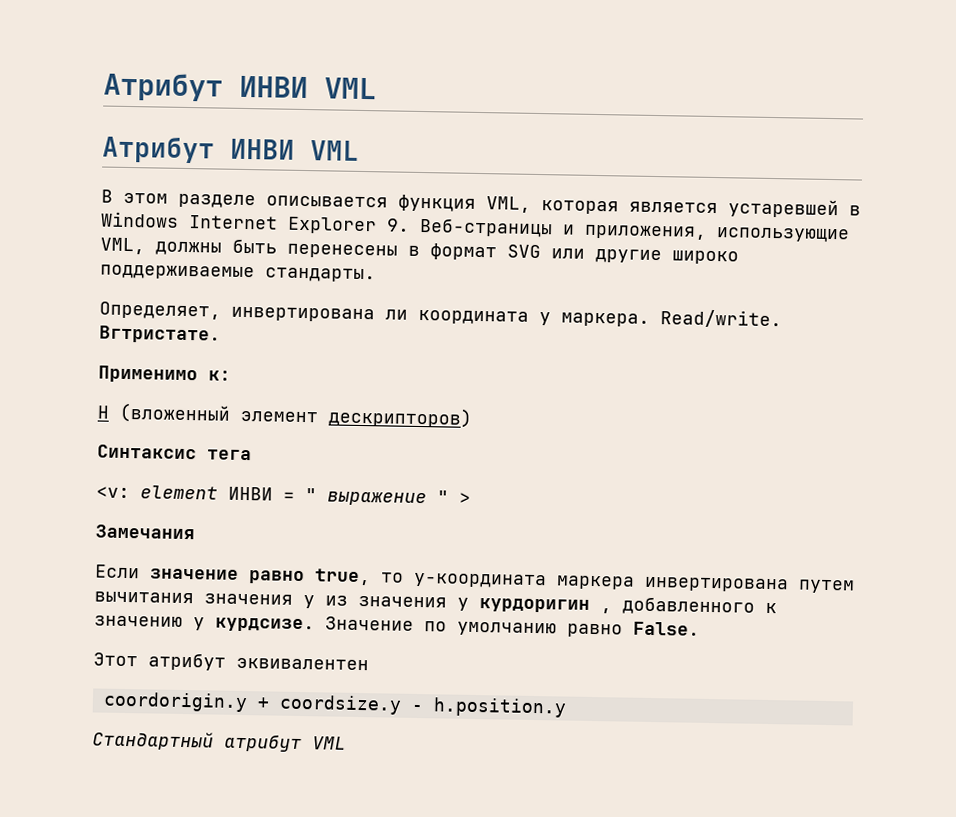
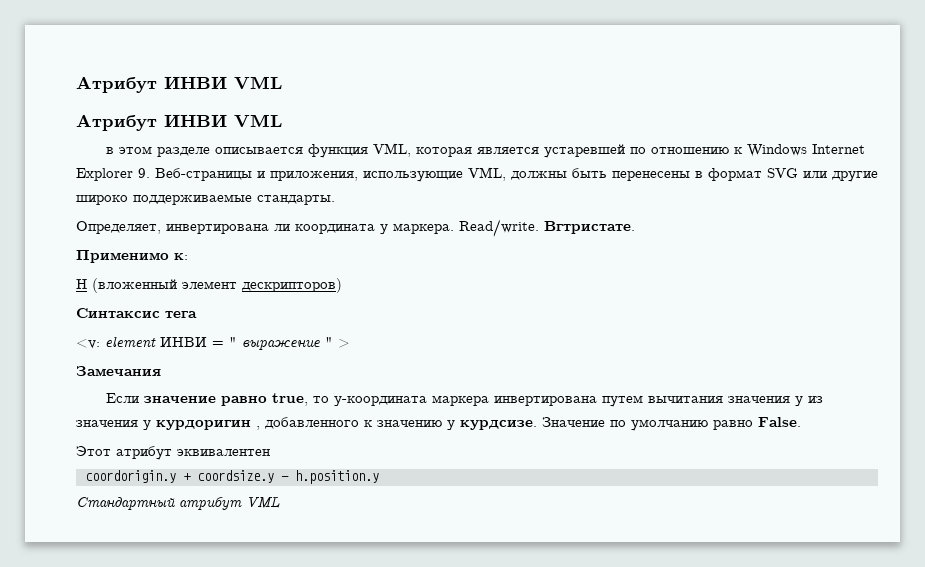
- В этом разделе описывается функция VML, которая является устаревшей в Windows Internet Explorer 9. Веб-страницы и приложения, использующие VML, должны быть перенесены в формат SVG или другие широко поддерживаемые стандарты.
+ в этом разделе описывается функция VML, которая является устаревшей по отношению к Windows Internet Explorer 9. Веб-страницы и приложения, использующие VML, должны быть перенесены в формат SVG или другие широко поддерживаемые стандарты.

